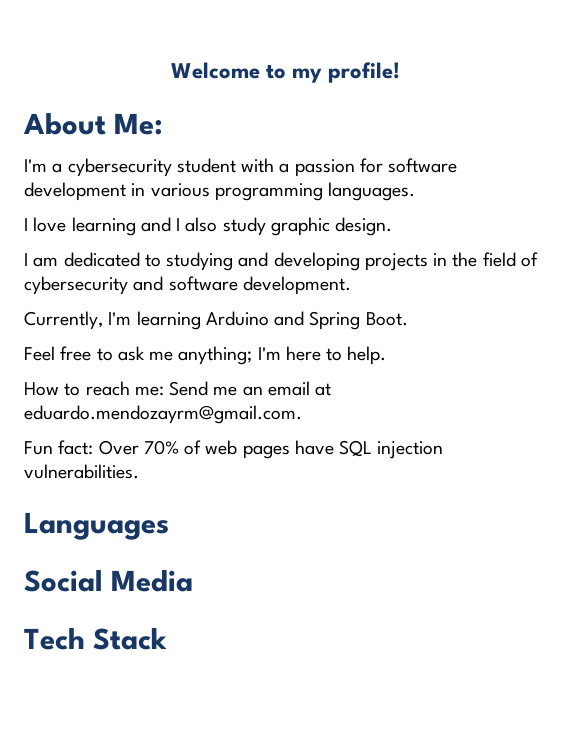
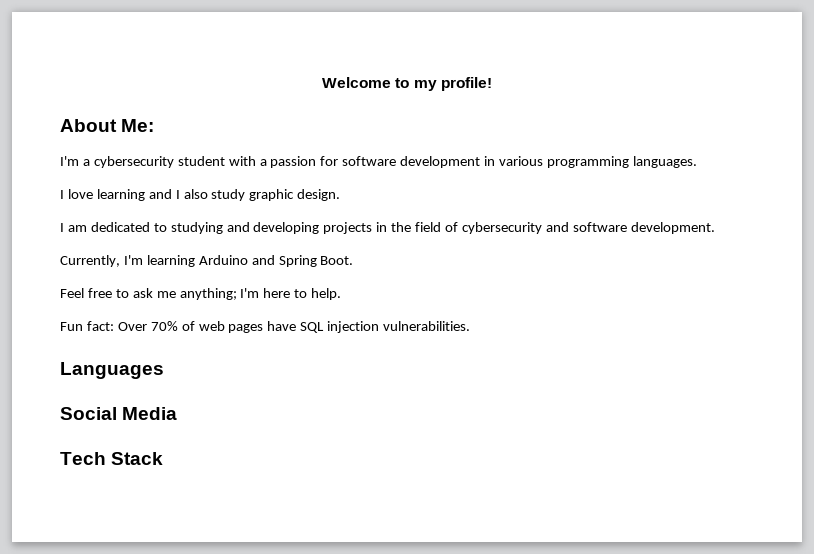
- How to reach me: Send me an email at eduardo.mendozayrm@gmail.com.

